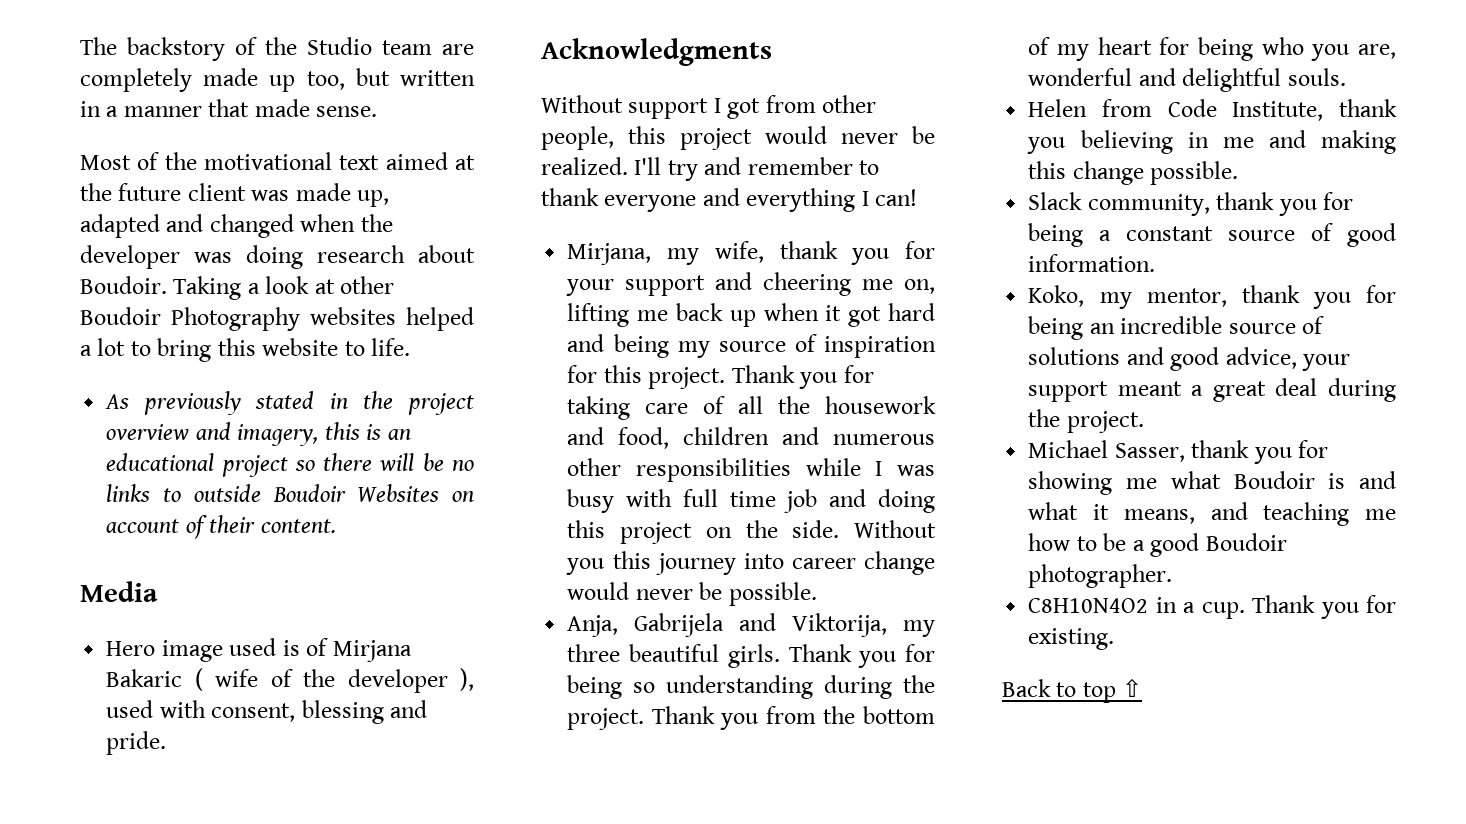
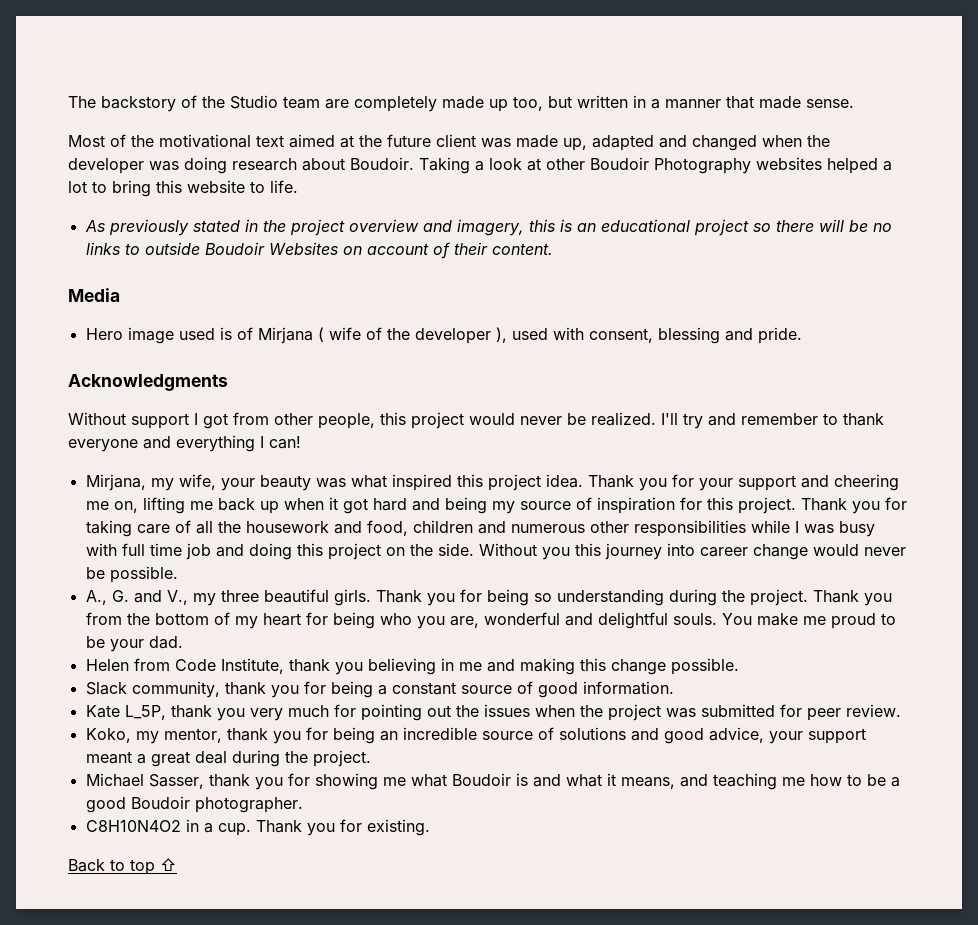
- Hero image used is of Mirjana Bakaric ( wife of the developer ), used with consent, blessing and pride.
+ Hero image used is of Mirjana ( wife of the developer ), used with consent, blessing and pride.
- Mirjana, my wife, thank you for your support and cheering me on, lifting me back up when it got hard and being my source of inspiration for this project.
+ Mirjana, my wife, your beauty was what inspired this project idea. Thank you for your support and cheering me on, lifting me back up when it got hard and being my source of inspiration for this project.
- Anja, Gabrijela and Viktorija, my three beautiful girls.
+ A., G. and V., my three beautiful girls.
+ You make me proud to be your dad.
+ Kate L_5P, thank you very much for pointing out the issues when the project was submitted for peer review.

